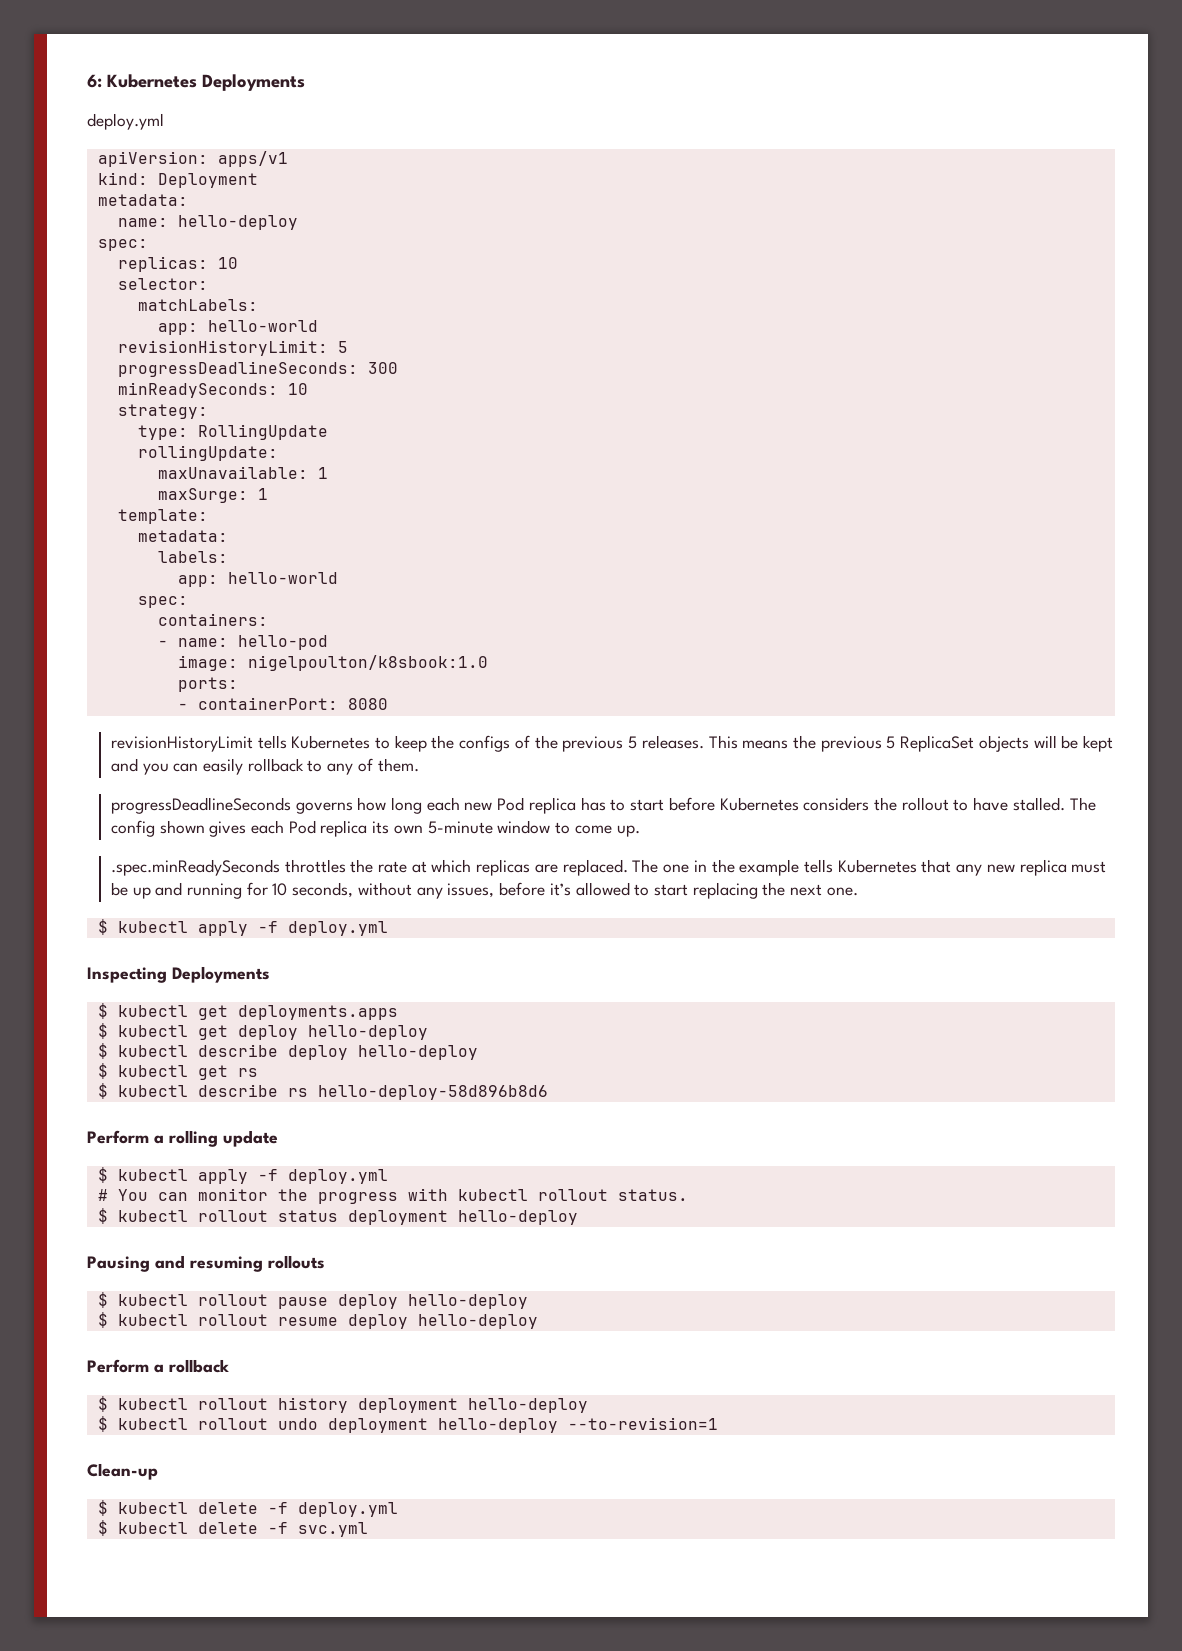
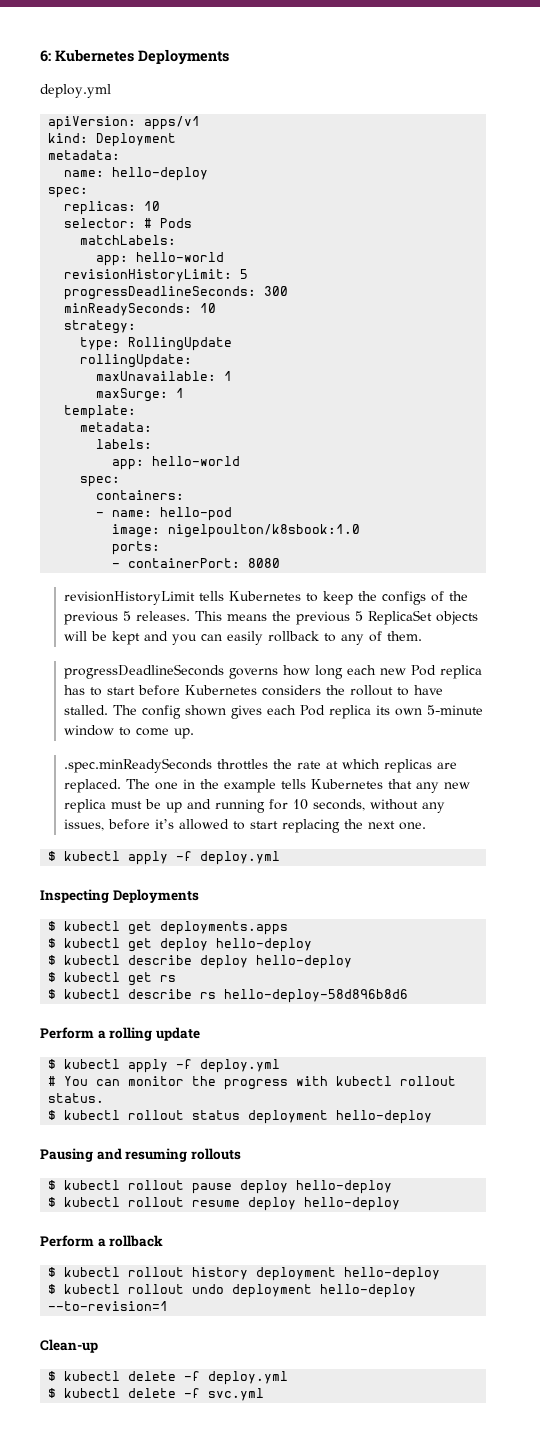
- selector:
+ selector: # Pods

